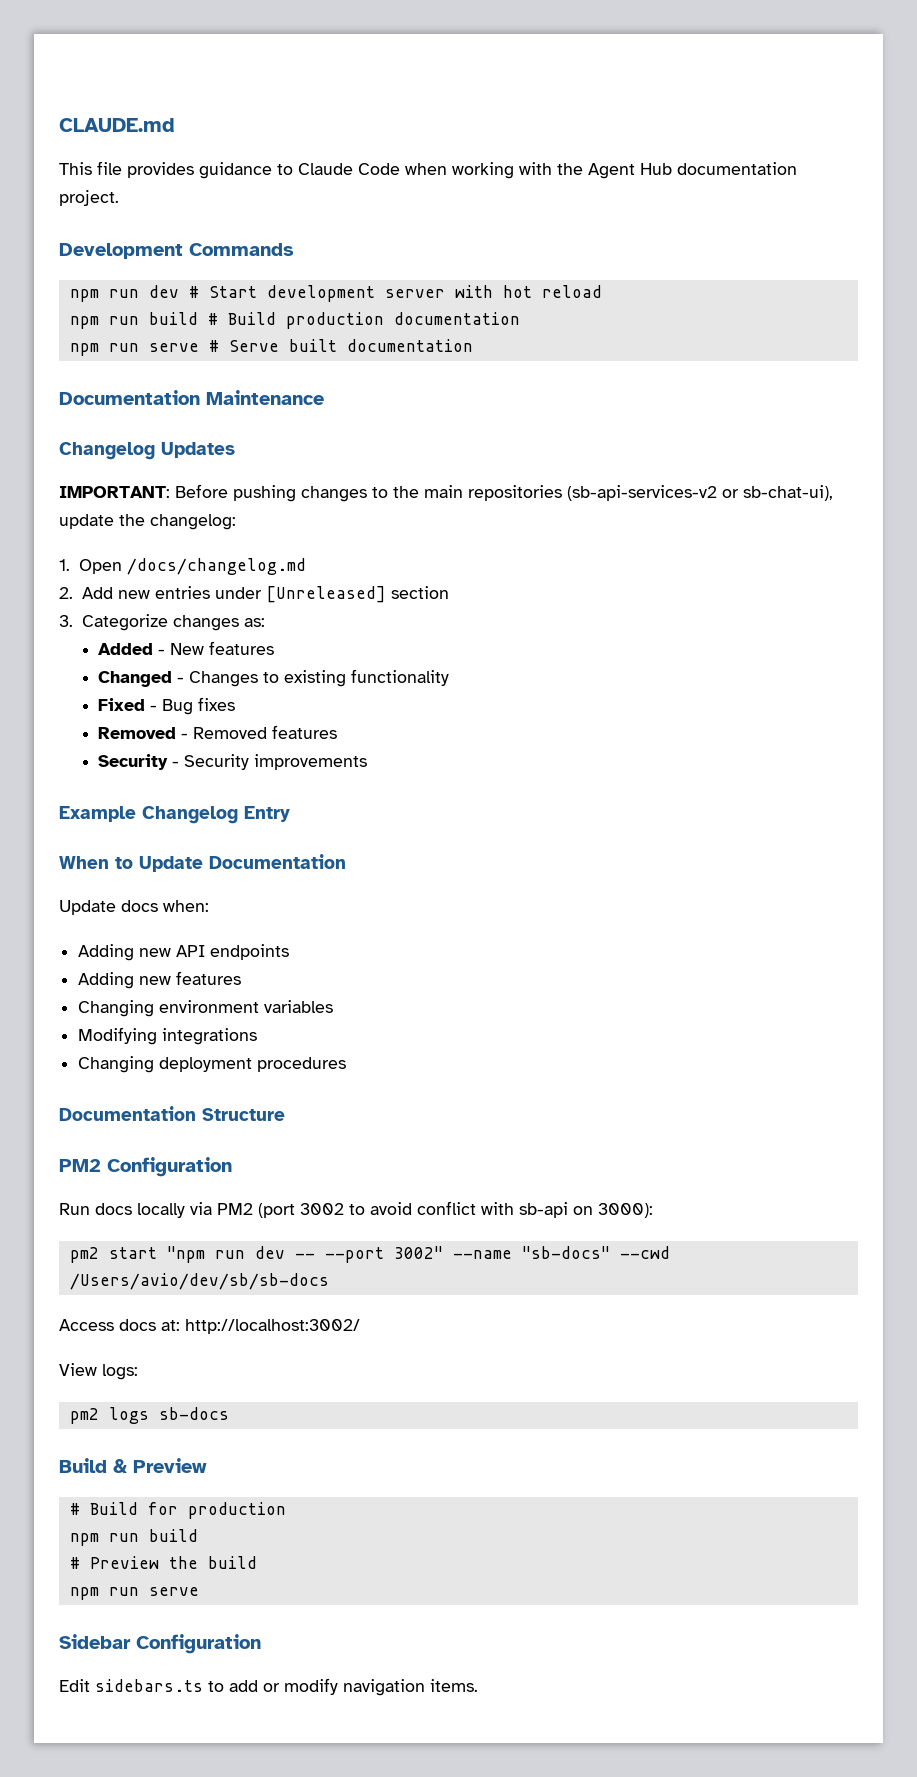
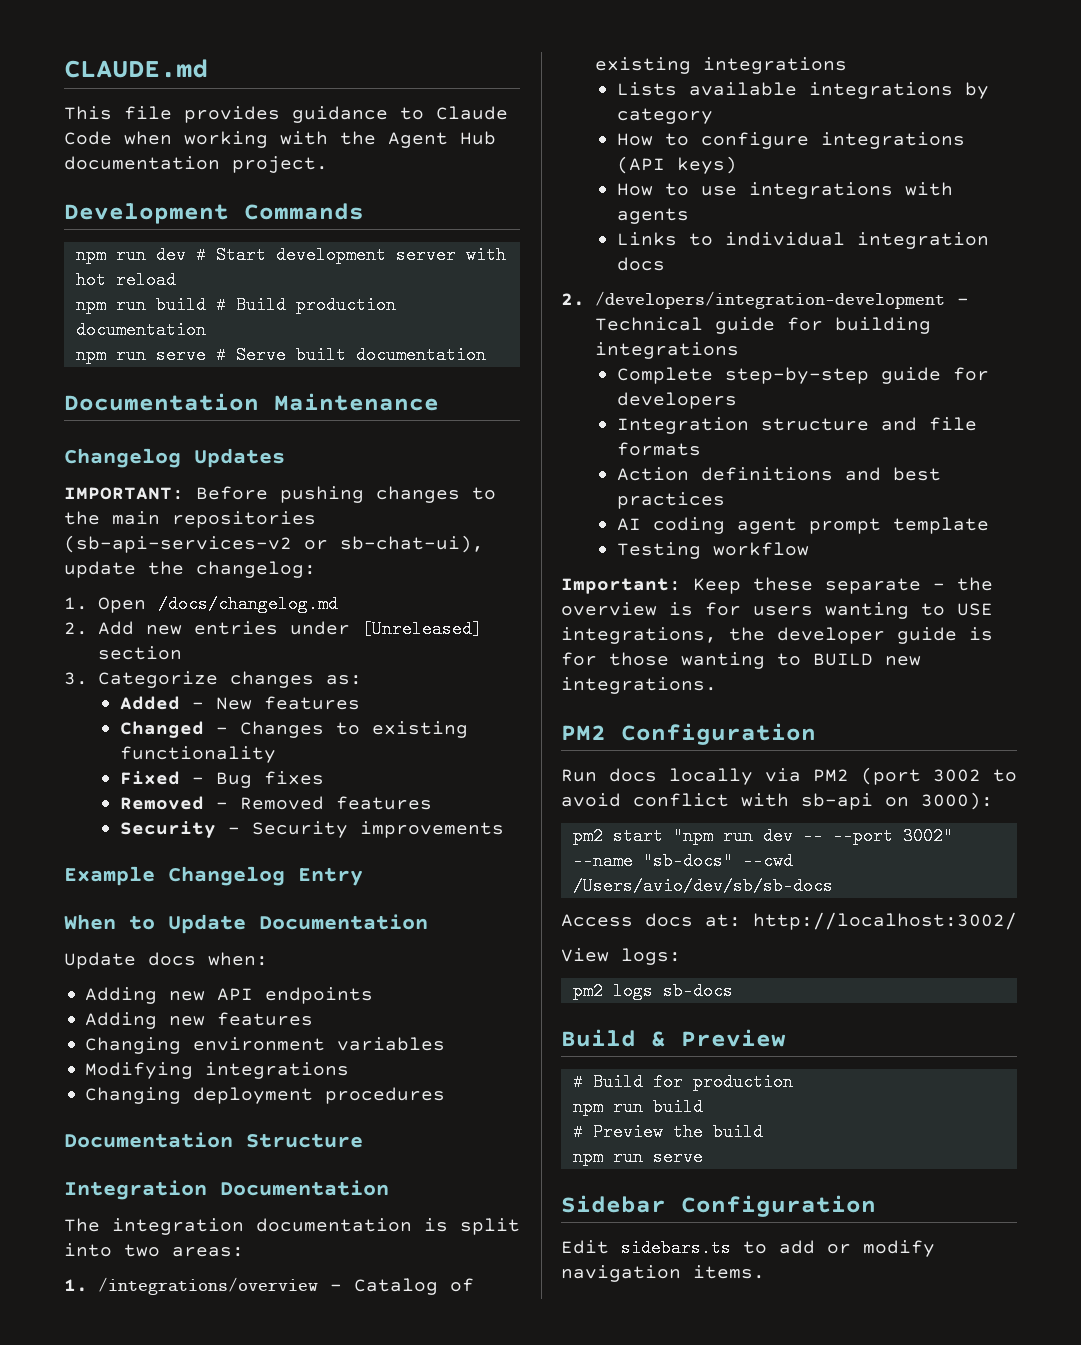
+ Integration Documentation
+ The integration documentation is split into two areas:
+ 1. /integrations/overview - Catalog of existing integrations
+ Lists available integrations by category
+ How to configure integrations (API keys)
+ How to use integrations with agents
+ Links to individual integration docs
+ 2. /developers/integration-development - Technical guide for building integrations
+ Complete step-by-step guide for developers
+ Integration structure and file formats
+ Action definitions and best practices
+ AI coding agent prompt template
+ Testing workflow
+ Important: Keep these separate - the overview is for users wanting to USE integrations, the developer guide is for those wanting to BUILD new integrations.

